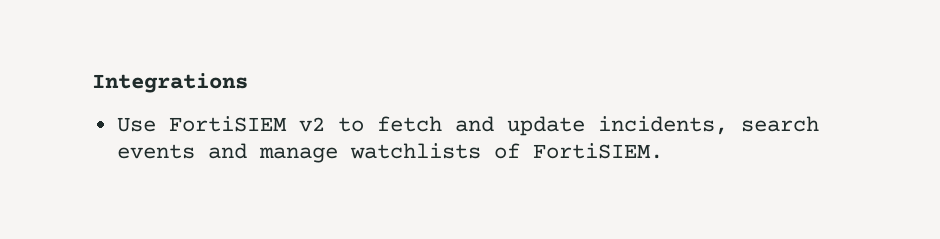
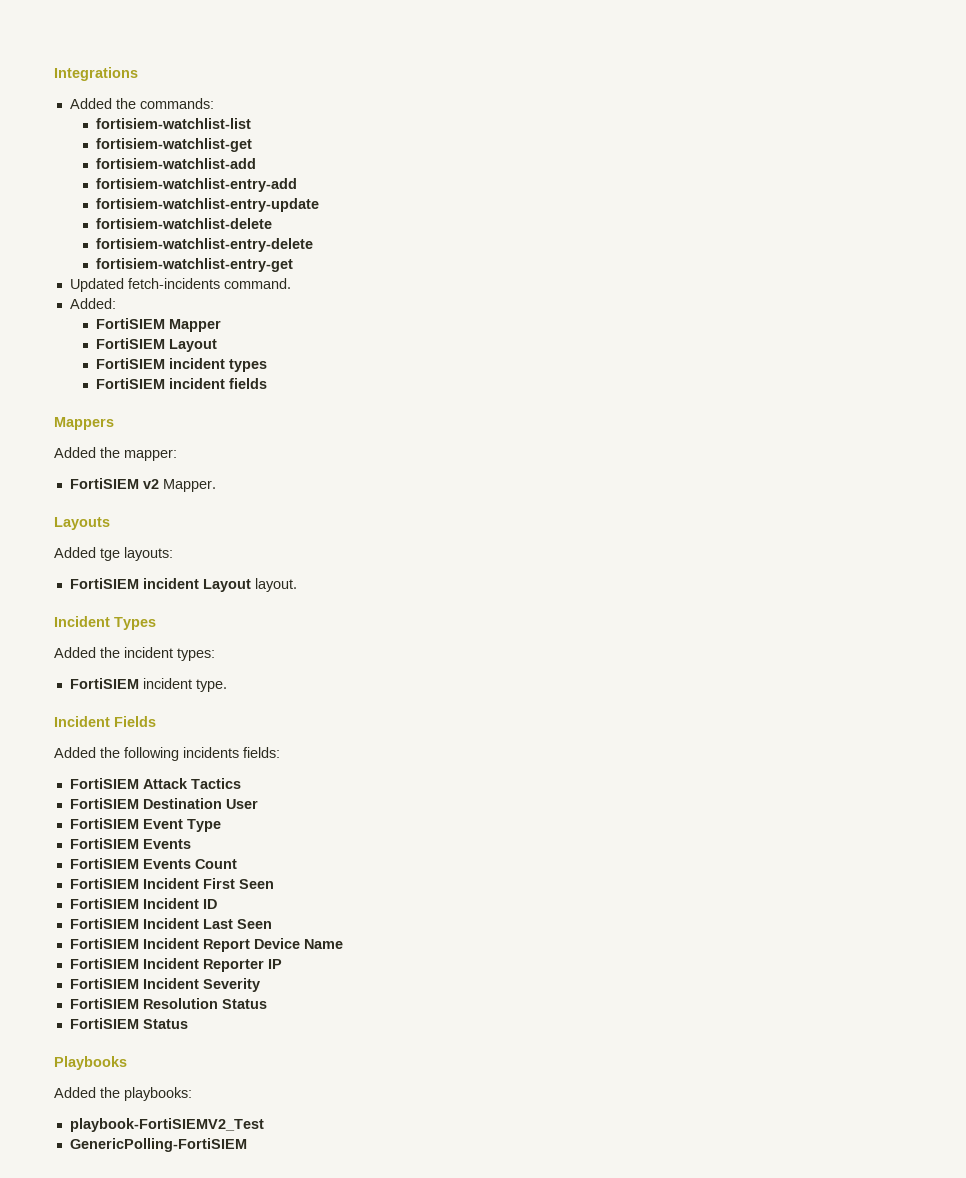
- Use FortiSIEM v2 to fetch and update incidents, search events and manage watchlists of FortiSIEM.
+ Added the commands:
+ fortisiem-watchlist-list
+ fortisiem-watchlist-get
+ fortisiem-watchlist-add
+ fortisiem-watchlist-entry-add
+ fortisiem-watchlist-entry-update
+ fortisiem-watchlist-delete
+ fortisiem-watchlist-entry-delete
+ fortisiem-watchlist-entry-get
+ Updated fetch-incidents command.
+ Added:
+ FortiSIEM Mapper
+ FortiSIEM Layout
+ FortiSIEM incident types
+ FortiSIEM incident fields
+ Mappers
+ Added the mapper:
+ FortiSIEM v2 Mapper.
+ Layouts
+ Added tge layouts:
+ FortiSIEM incident Layout layout.
+ Incident Types
+ Added the incident types:
+ FortiSIEM incident type.
+ Incident Fields
+ Added the following incidents fields:
+ FortiSIEM Attack Tactics
+ FortiSIEM Destination User
+ FortiSIEM Event Type
+ FortiSIEM Events
+ FortiSIEM Events Count
+ FortiSIEM Incident First Seen
+ FortiSIEM Incident ID
+ FortiSIEM Incident Last Seen
+ FortiSIEM Incident Report Device Name
+ FortiSIEM Incident Reporter IP
+ FortiSIEM Incident Severity
+ FortiSIEM Resolution Status
+ FortiSIEM Status
+ Playbooks
+ Added the playbooks:
+ playbook-FortiSIEMV2_Test
+ GenericPolling-FortiSIEM

